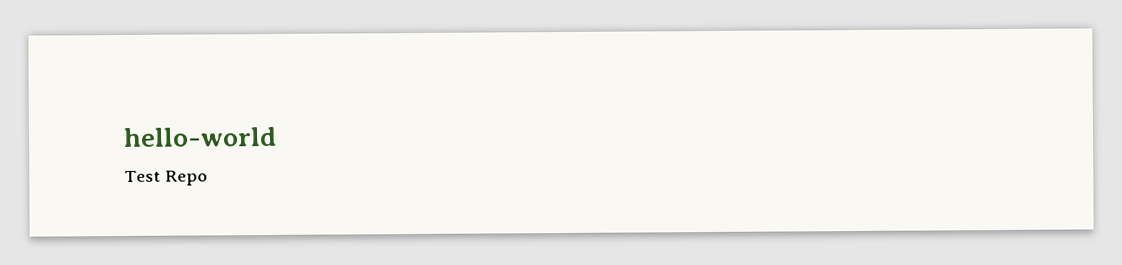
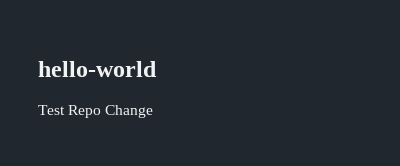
- Test Repo
+ Test Repo Change

